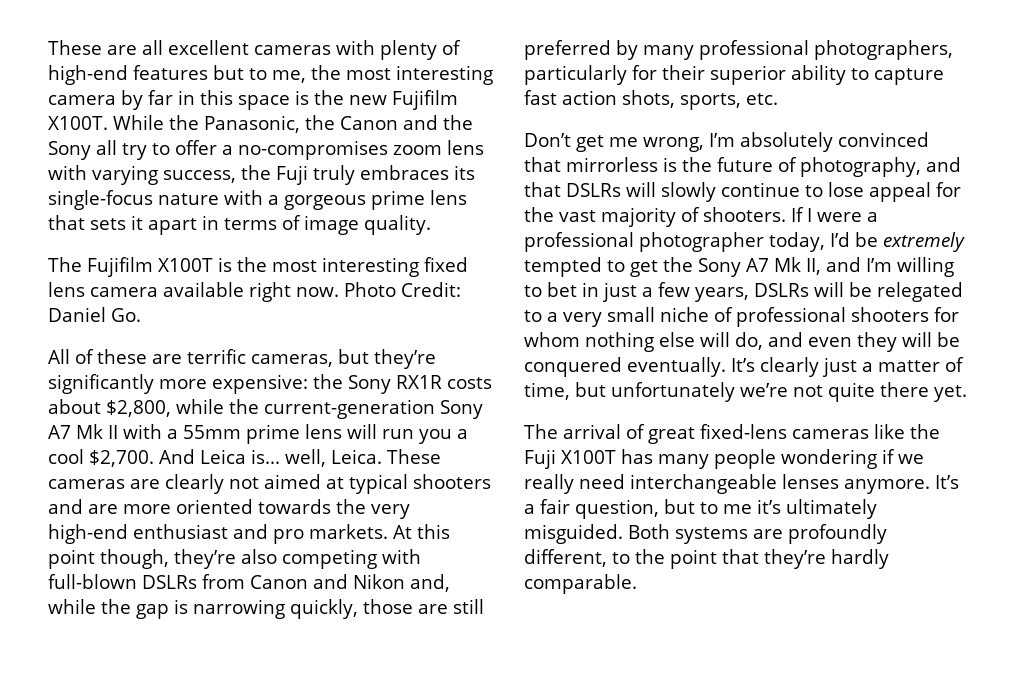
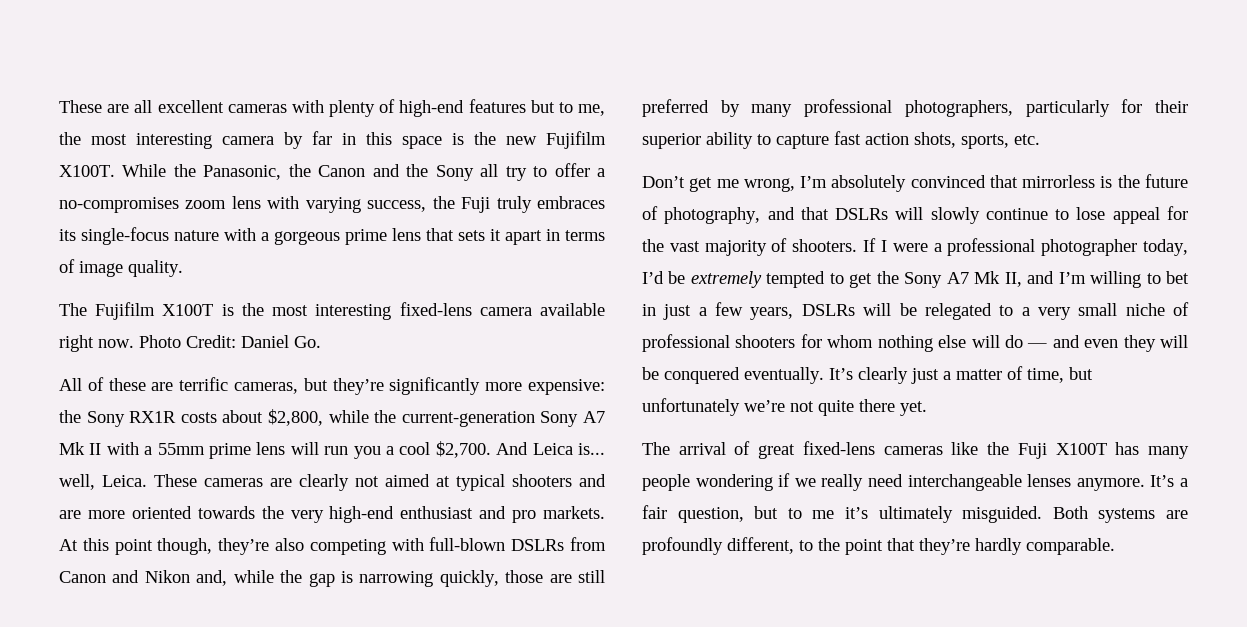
- The Fujifilm X100T is the most interesting fixed lens camera available right now.
+ The Fujifilm X100T is the most interesting fixed-lens camera available right now.
- If I were a professional photographer today, I’d be extremely tempted to get the Sony A7 Mk II, and I’m willing to bet in just a few years, DSLRs will be relegated to a very small niche of professional shooters for whom nothing else will do, and even they will be conquered eventually.
+ If I were a professional photographer today, I’d be extremely tempted to get the Sony A7 Mk II, and I’m willing to bet in just a few years, DSLRs will be relegated to a very small niche of professional shooters for whom nothing else will do — and even they will be conquered eventually.

